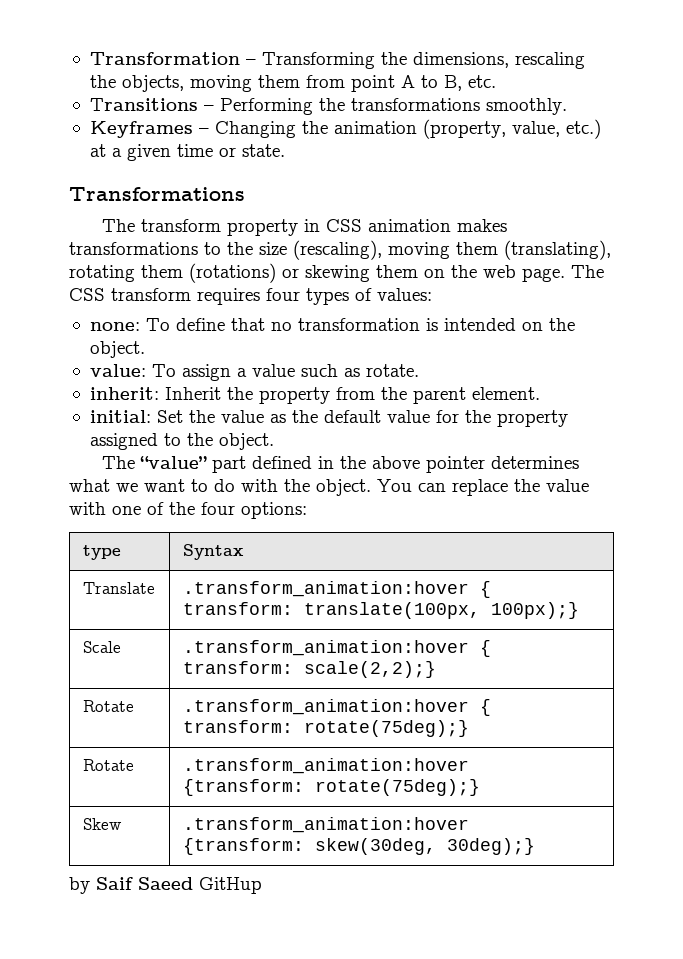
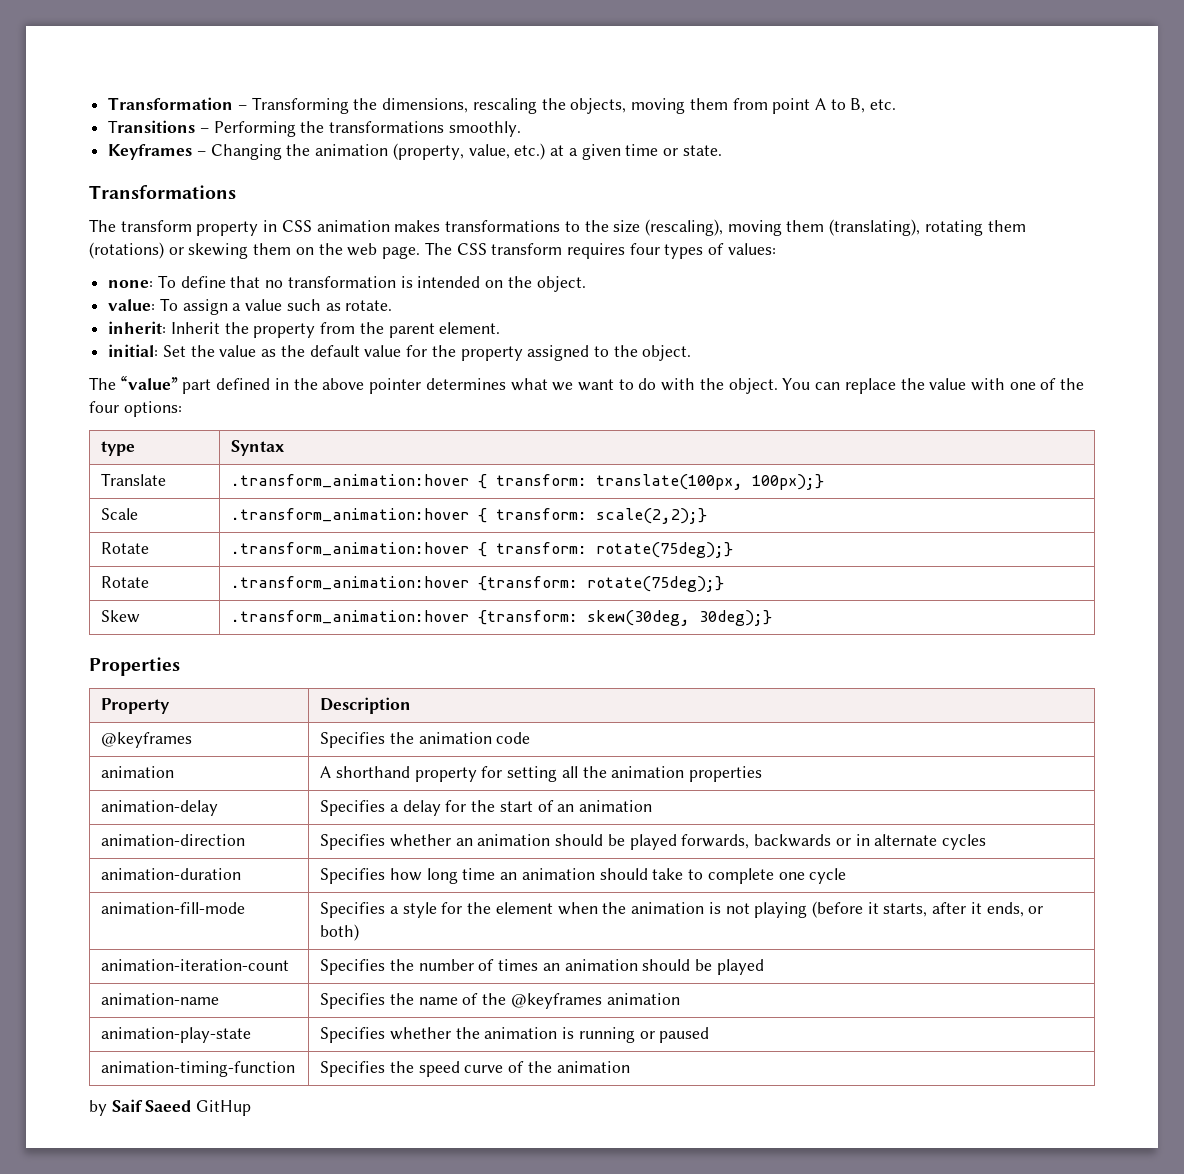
+ Properties
+ Property | Description
+ @keyframes | Specifies the animation code
+ animation | A shorthand property for setting all the animation properties
+ animation-delay | Specifies a delay for the start of an animation
+ animation-direction | Specifies whether an animation should be played forwards, backwards or in alternate cycles
+ animation-duration | Specifies how long time an animation should take to complete one cycle
+ animation-fill-mode | Specifies a style for the element when the animation is not playing (before it starts, after it ends, or both)
+ animation-iteration-count | Specifies the number of times an animation should be played
+ animation-name | Specifies the name of the @keyframes animation
+ animation-play-state | Specifies whether the animation is running or paused
+ animation-timing-function | Specifies the speed curve of the animation

